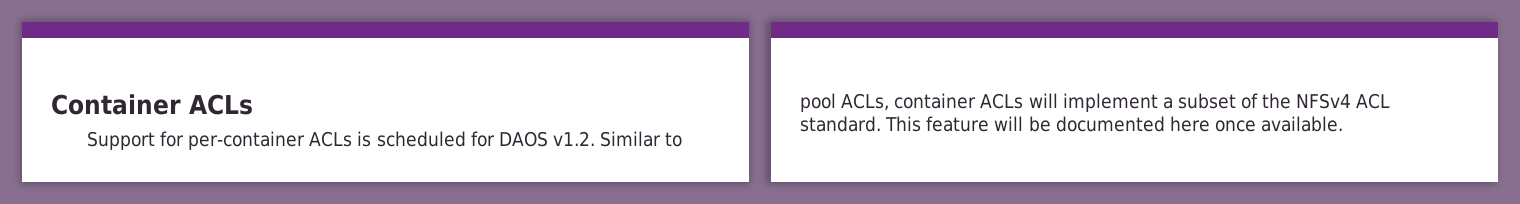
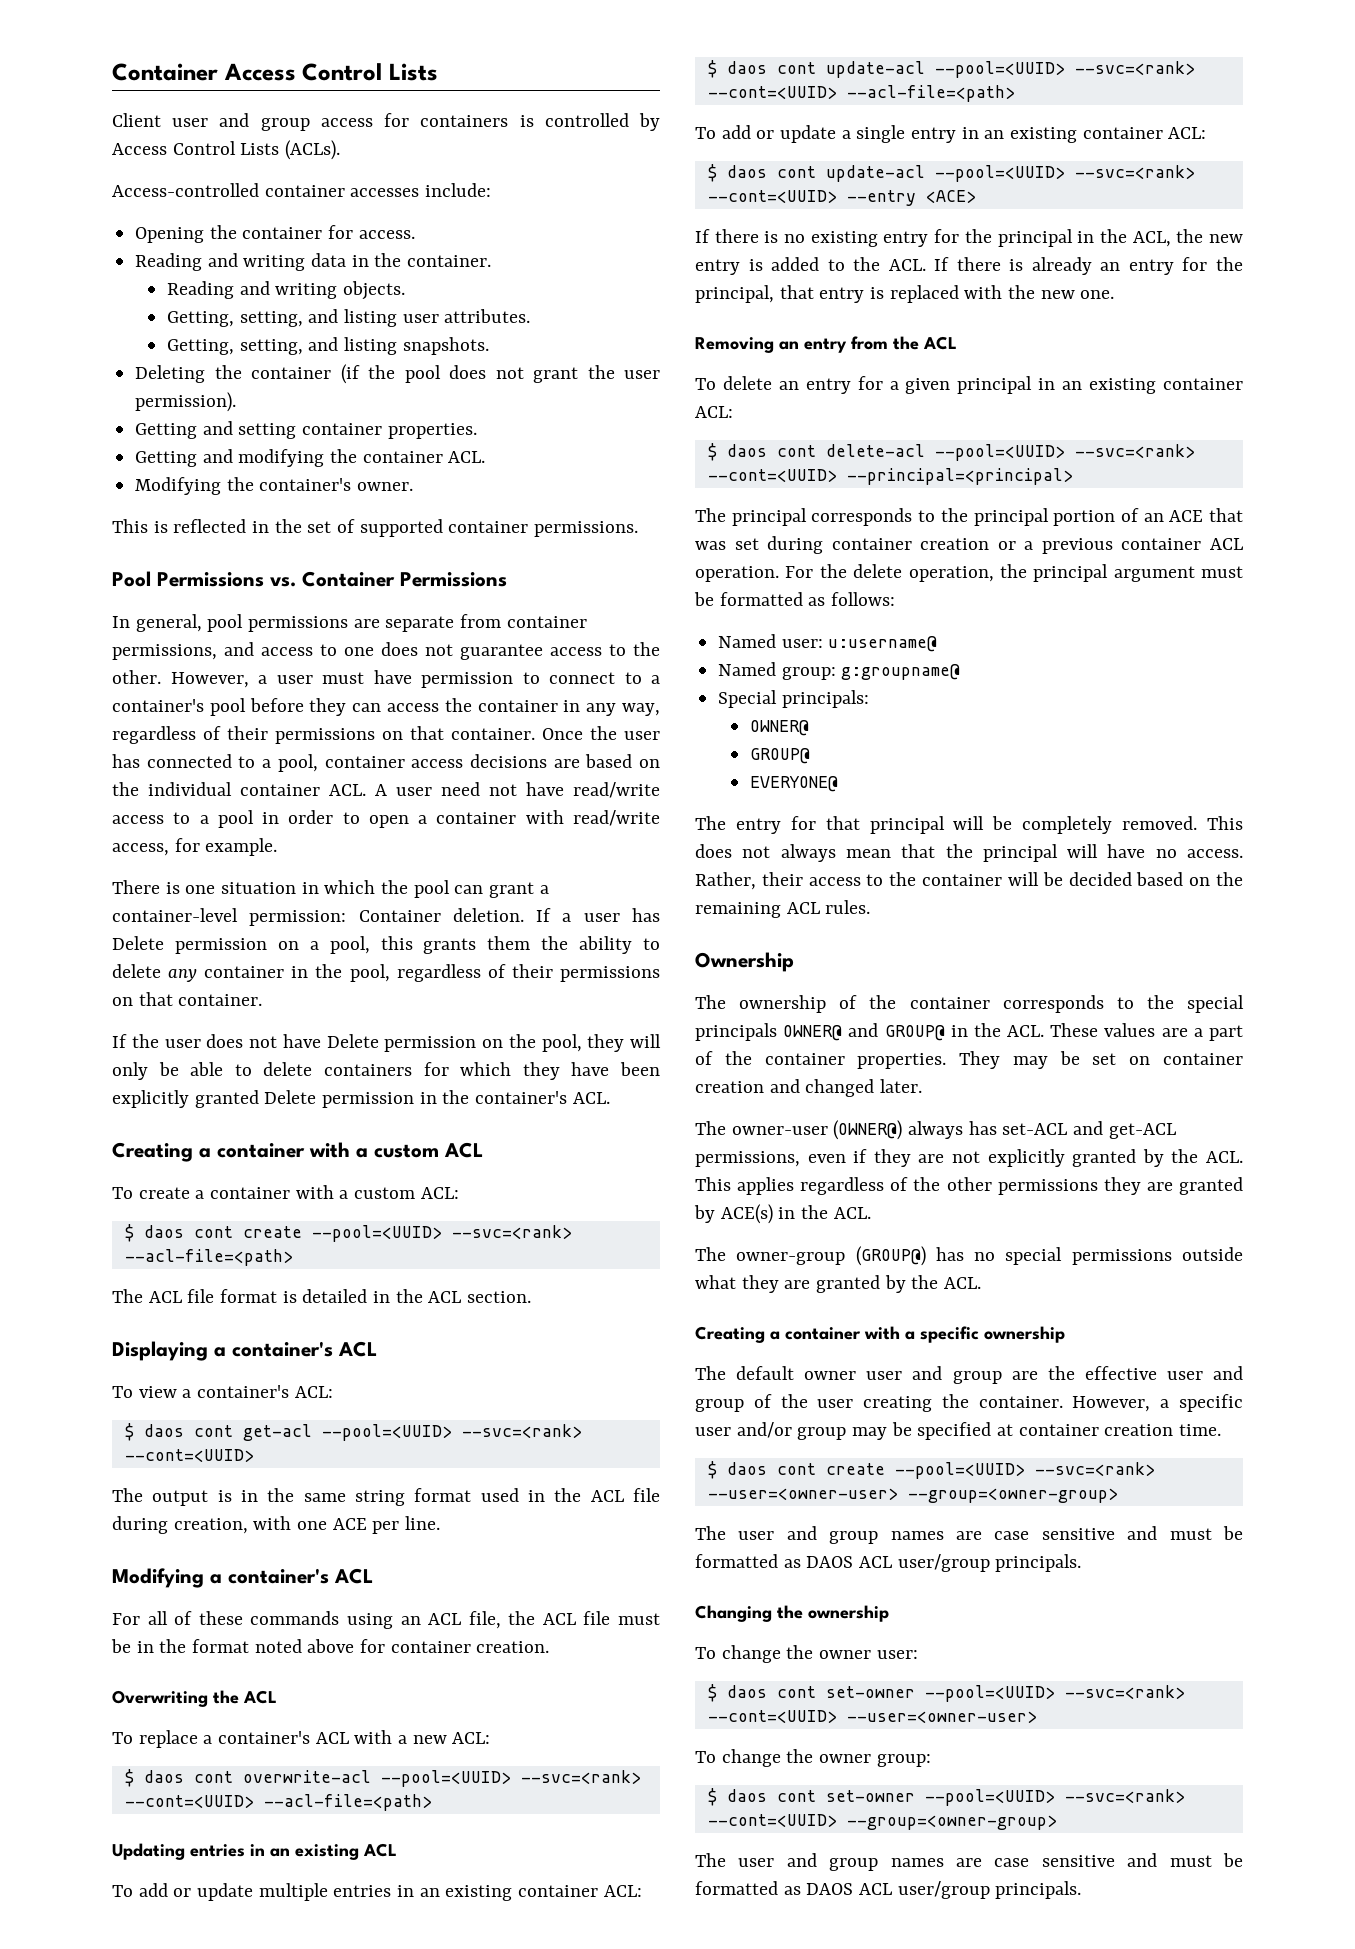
- Container ACLs
- Support for per-container ACLs is scheduled for DAOS v1.2. Similar to pool ACLs, container ACLs will implement a subset of the NFSv4 ACL standard. This feature will be documented here once available.
+ Container Access Control Lists
+ Client user and group access for containers is controlled by Access Control Lists (ACLs).
+ Access-controlled container accesses include:
+ Opening the container for access.
+ Reading and writing data in the container.
+ Reading and writing objects.
+ Getting, setting, and listing user attributes.
+ Getting, setting, and listing snapshots.
+ Deleting the container (if the pool does not grant the user permission).
+ Getting and setting container properties.
+ Getting and modifying the container ACL.
+ Modifying the container's owner.
+ This is reflected in the set of supported container permissions.
+ Pool Permissions vs. Container Permissions
+ In general, pool permissions are separate from container permissions, and access to one does not guarantee access to the other. However, a user must have permission to connect to a container's pool before they can access the container in any way, regardless of their permissions on that container. Once the user has connected to a pool, container access decisions are based on the individual container ACL. A user need not have read/write access to a pool in order to open a container with read/write access, for example.
+ There is one situation in which the pool can grant a container-level permission: Container deletion. If a user has Delete permission on a pool, this grants them the ability to delete any container in the pool, regardless of their permissions on that container.
+ If the user does not have Delete permission on the pool, they will only be able to delete containers for which they have been explicitly granted Delete permission in the container's ACL.
+ Creating a container with a custom ACL
+ To create a container with a custom ACL:
+ $ daos cont create --pool=<UUID> --svc=<rank> --acl-file=<path>
+ The ACL file format is detailed in the ACL section.
+ Displaying a container's ACL
+ To view a container's ACL:
+ $ daos cont get-acl --pool=<UUID> --svc=<rank> --cont=<UUID>
+ The output is in the same string format used in the ACL file during creation, with one ACE per line.
+ Modifying a container's ACL
+ For all of these commands using an ACL file, the ACL file must be in the format noted above for container creation.
+ Overwriting the ACL
+ To replace a container's ACL with a new ACL:
+ $ daos cont overwrite-acl --pool=<UUID> --svc=<rank> --cont=<UUID> --acl-file=<path>
+ Updating entries in an existing ACL
+ To add or update multiple entries in an existing container ACL:
+ $ daos cont update-acl --pool=<UUID> --svc=<rank> --cont=<UUID> --acl-file=<path>
+ To add or update a single entry in an existing container ACL:
+ $ daos cont update-acl --pool=<UUID> --svc=<rank> --cont=<UUID> --entry <ACE>
+ If there is no existing entry for the principal in the ACL, the new entry is added to the ACL. If there is already an entry for the principal, that entry is replaced with the new one.
+ Removing an entry from the ACL
+ To delete an entry for a given principal in an existing container ACL:
+ $ daos cont delete-acl --pool=<UUID> --svc=<rank> --cont=<UUID> --principal=<principal>
+ The principal corresponds to the principal portion of an ACE that was set during container creation or a previous container ACL operation. For the delete operation, the principal argument must be formatted as follows:
+ Named user: u:username@
+ Named group: g:groupname@
+ Special principals:
+ OWNER@
+ GROUP@
+ EVERYONE@
+ The entry for that principal will be completely removed. This does not always mean that the principal will have no access. Rather, their access to the container will be decided based on the remaining ACL rules.
+ Ownership
+ The ownership of the container corresponds to the special principals OWNER@ and GROUP@ in the ACL. These values are a part of the container properties. They may be set on container creation and changed later.
+ The owner-user (OWNER@) always has set-ACL and get-ACL permissions, even if they are not explicitly granted by the ACL. This applies regardless of the other permissions they are granted by ACE(s) in the ACL.
+ The owner-group (GROUP@) has no special permissions outside what they are granted by the ACL.
+ Creating a container with a specific ownership
+ The default owner user and group are the effective user and group of the user creating the container. However, a specific user and/or group may be specified at container creation time.
+ $ daos cont create --pool=<UUID> --svc=<rank> --user=<owner-user> --group=<owner-group>
+ The user and group names are case sensitive and must be formatted as DAOS ACL user/group principals.
+ Changing the ownership
+ To change the owner user:
+ $ daos cont set-owner --pool=<UUID> --svc=<rank> --cont=<UUID> --user=<owner-user>
+ To change the owner group:
+ $ daos cont set-owner --pool=<UUID> --svc=<rank> --cont=<UUID> --group=<owner-group>
+ The user and group names are case sensitive and must be formatted as DAOS ACL user/group principals.

